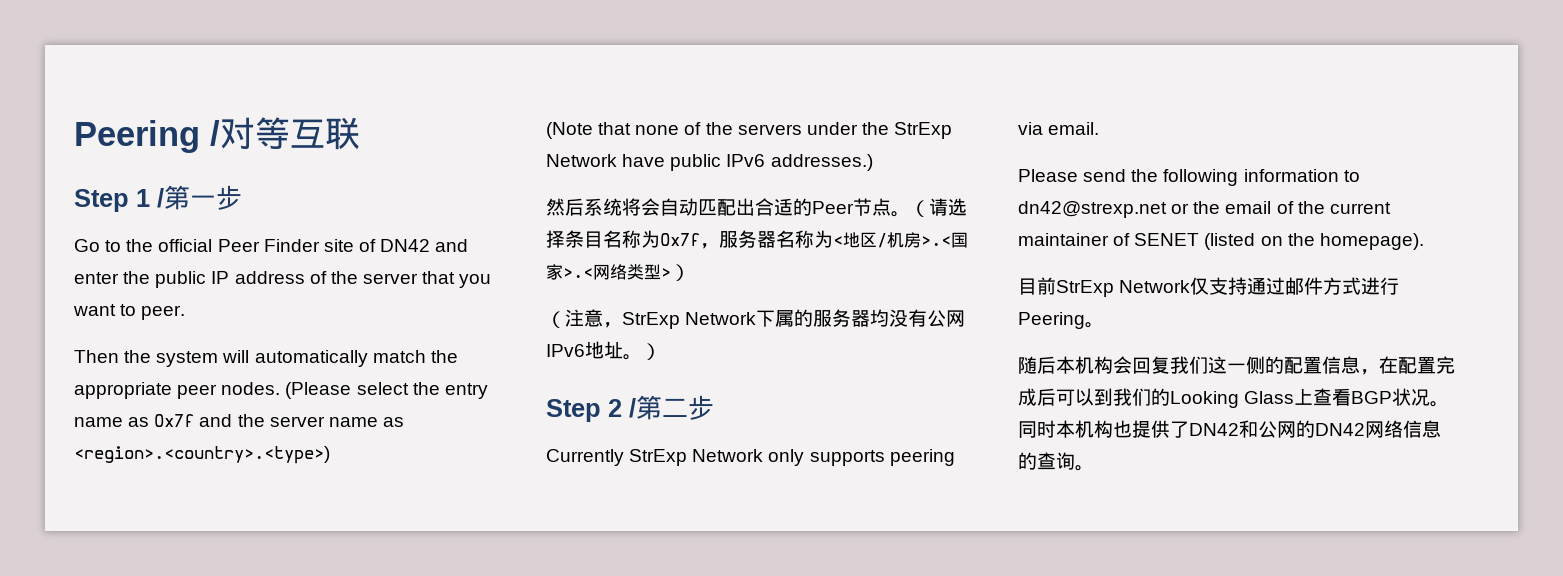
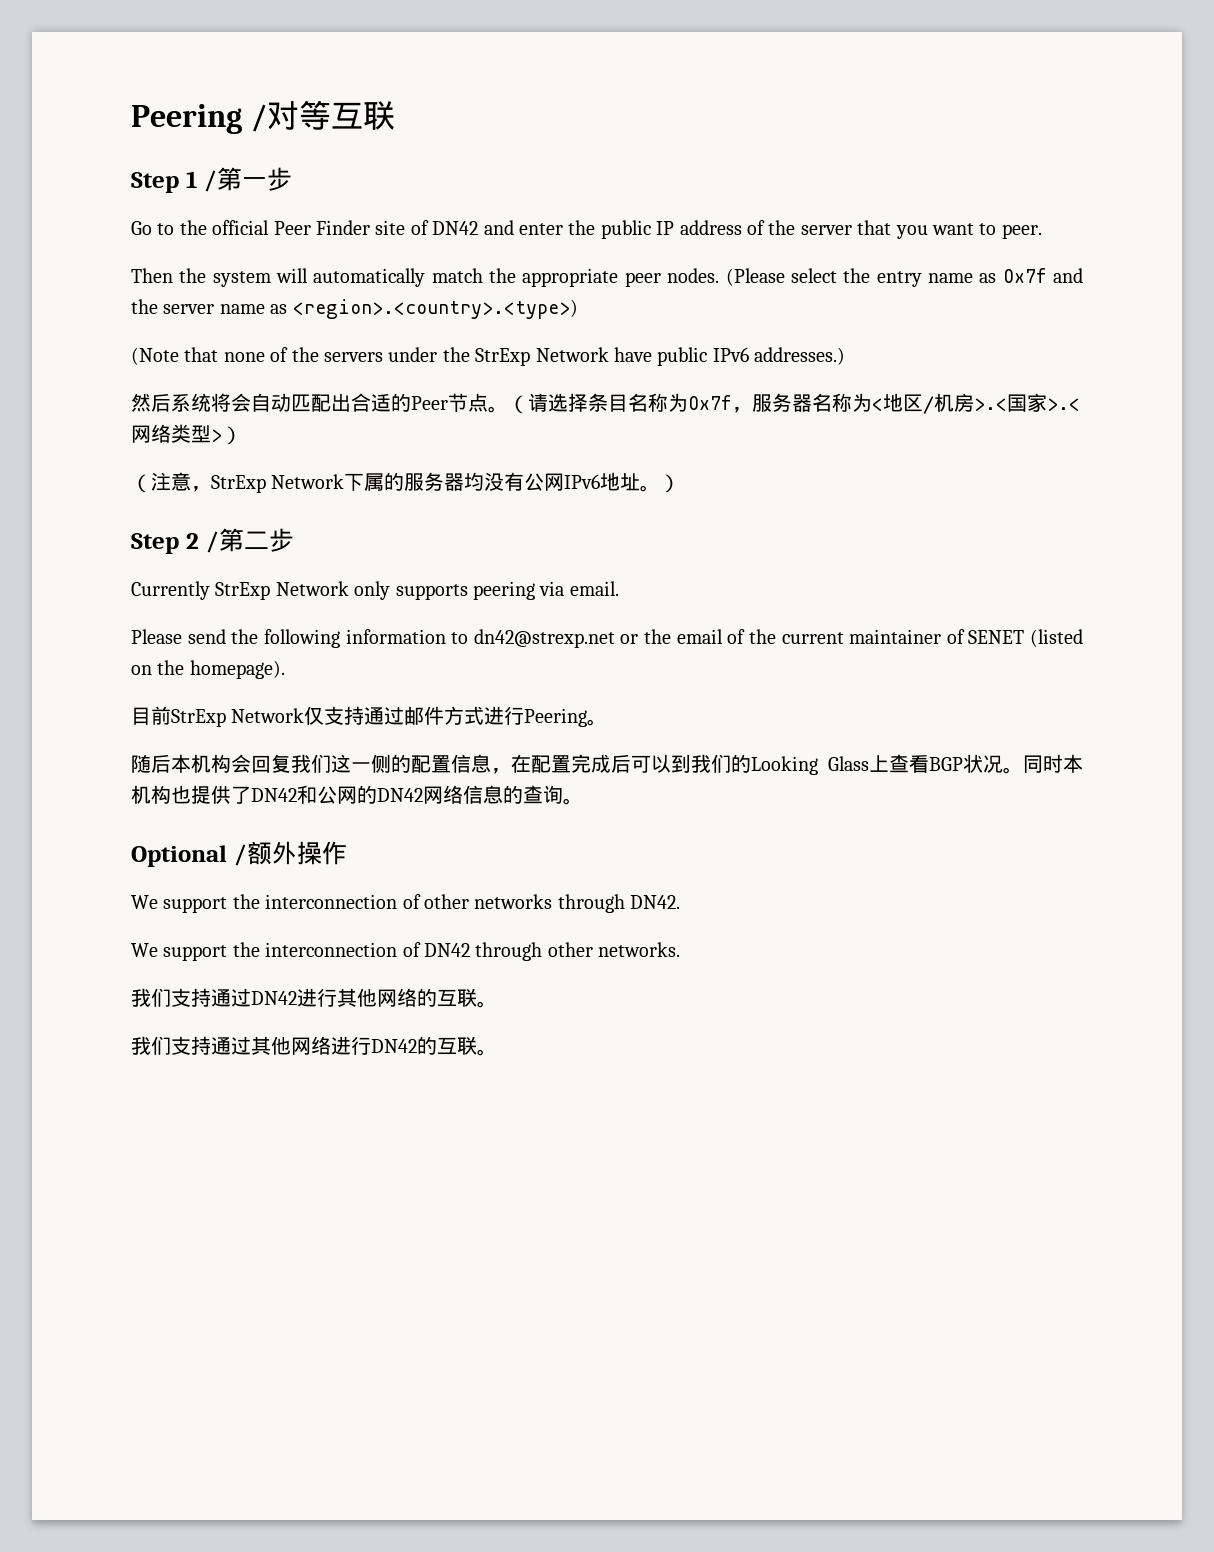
+ Optional /额外操作
+ We support the interconnection of other networks through DN42.
+ We support the interconnection of DN42 through other networks.
+ 我们支持通过DN42进行其他网络的互联。
+ 我们支持通过其他网络进行DN42的互联。

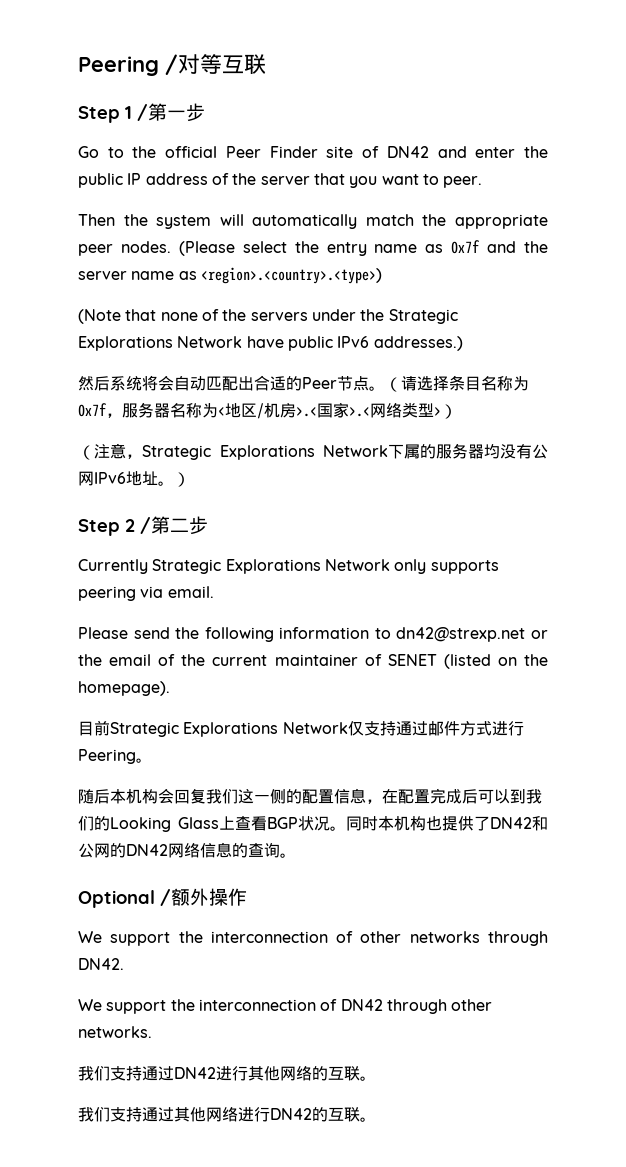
- (Note that none of the servers under the StrExp Network have public IPv6 addresses.)
+ (Note that none of the servers under the Strategic Explorations Network have public IPv6 addresses.)
- （注意，StrExp Network下属的服务器均没有公网IPv6地址。）
+ （注意，Strategic Explorations Network下属的服务器均没有公网IPv6地址。）
- Currently StrExp Network only supports peering via email.
+ Currently Strategic Explorations Network only supports peering via email.
- 目前StrExp Network仅支持通过邮件方式进行Peering。
+ 目前Strategic Explorations Network仅支持通过邮件方式进行Peering。

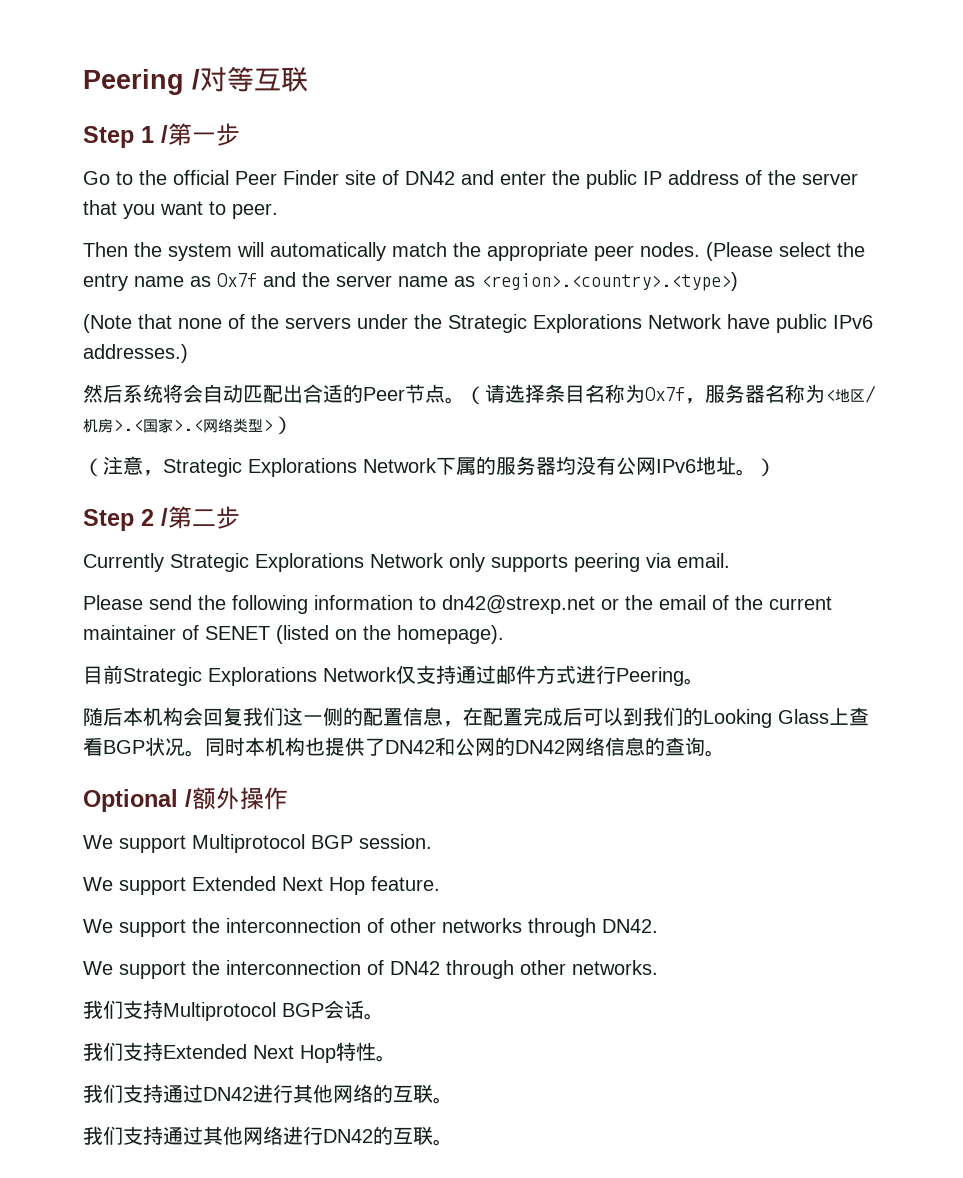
+ We support Multiprotocol BGP session.
+ We support Extended Next Hop feature.
+ 我们支持Multiprotocol BGP会话。
+ 我们支持Extended Next Hop特性。

